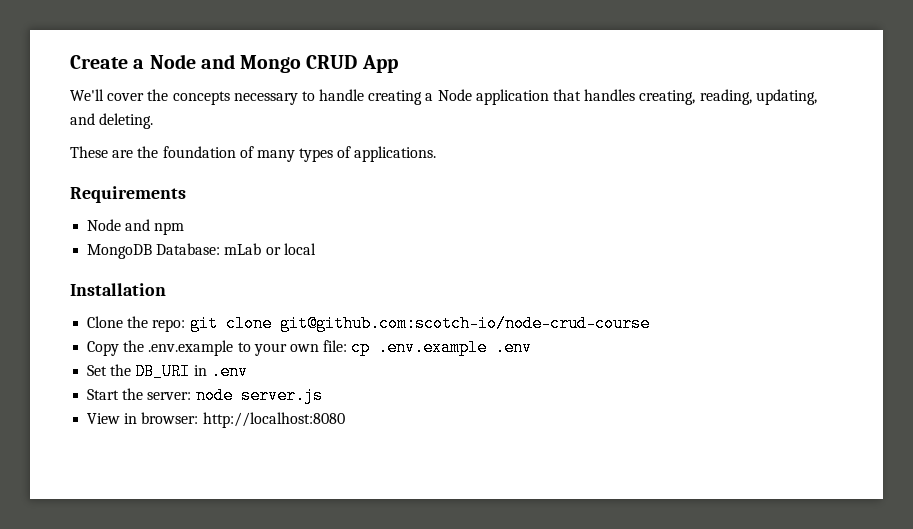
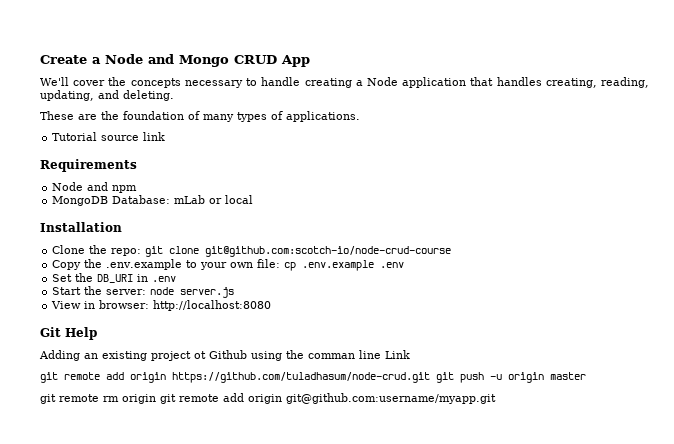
+ Tutorial source link
+ Git Help
+ Adding an existing project ot Github using the comman line Link
+ git remote add origin https://github.com/tuladhasum/node-crud.git git push -u origin master
+ git remote rm origin git remote add origin git@github.com:username/myapp.git

